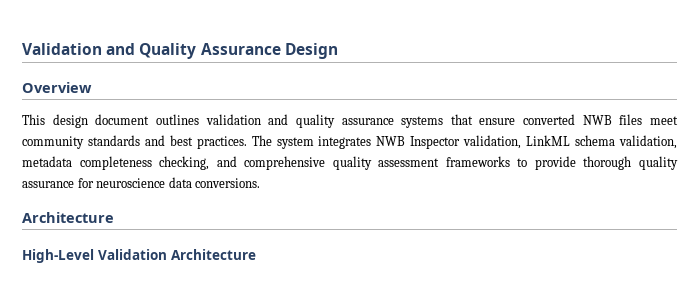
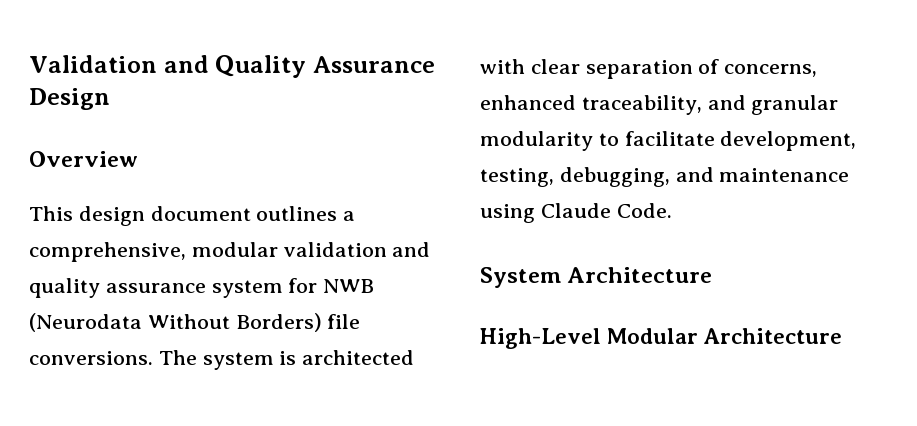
- This design document outlines validation and quality assurance systems that ensure converted NWB files meet community standards and best practices. The system integrates NWB Inspector validation, LinkML schema validation, metadata completeness checking, and comprehensive quality assessment frameworks to provide thorough quality assurance for neuroscience data conversions.
- Architecture
+ This design document outlines a comprehensive, modular validation and quality assurance system for NWB (Neurodata Without Borders) file conversions. The system is architected with clear separation of concerns, enhanced traceability, and granular modularity to facilitate development, testing, debugging, and maintenance using Claude Code.
+ System Architecture
- High-Level Validation Architecture
+ High-Level Modular Architecture

